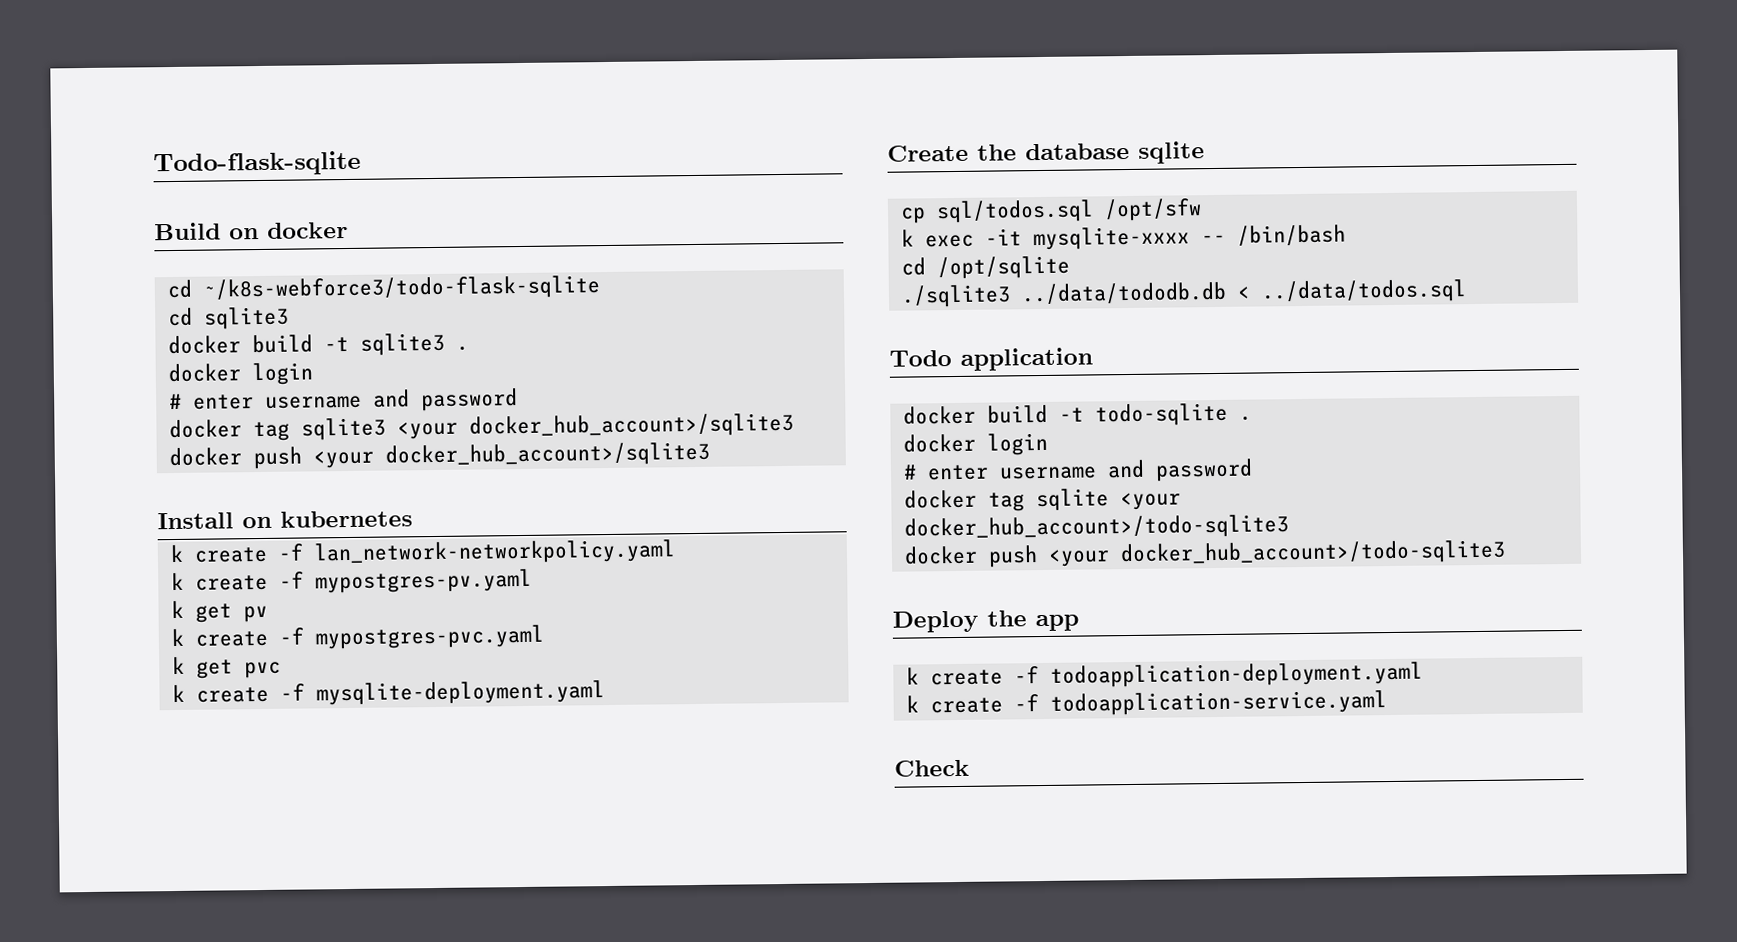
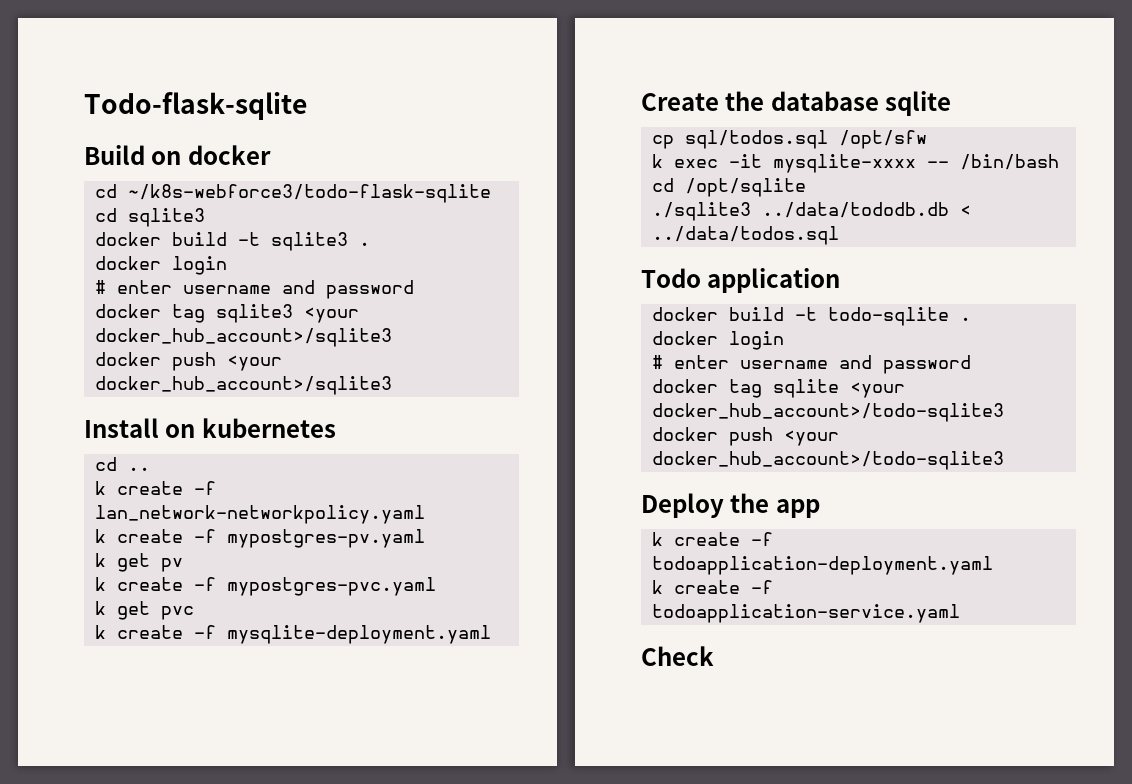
+ cd ..

